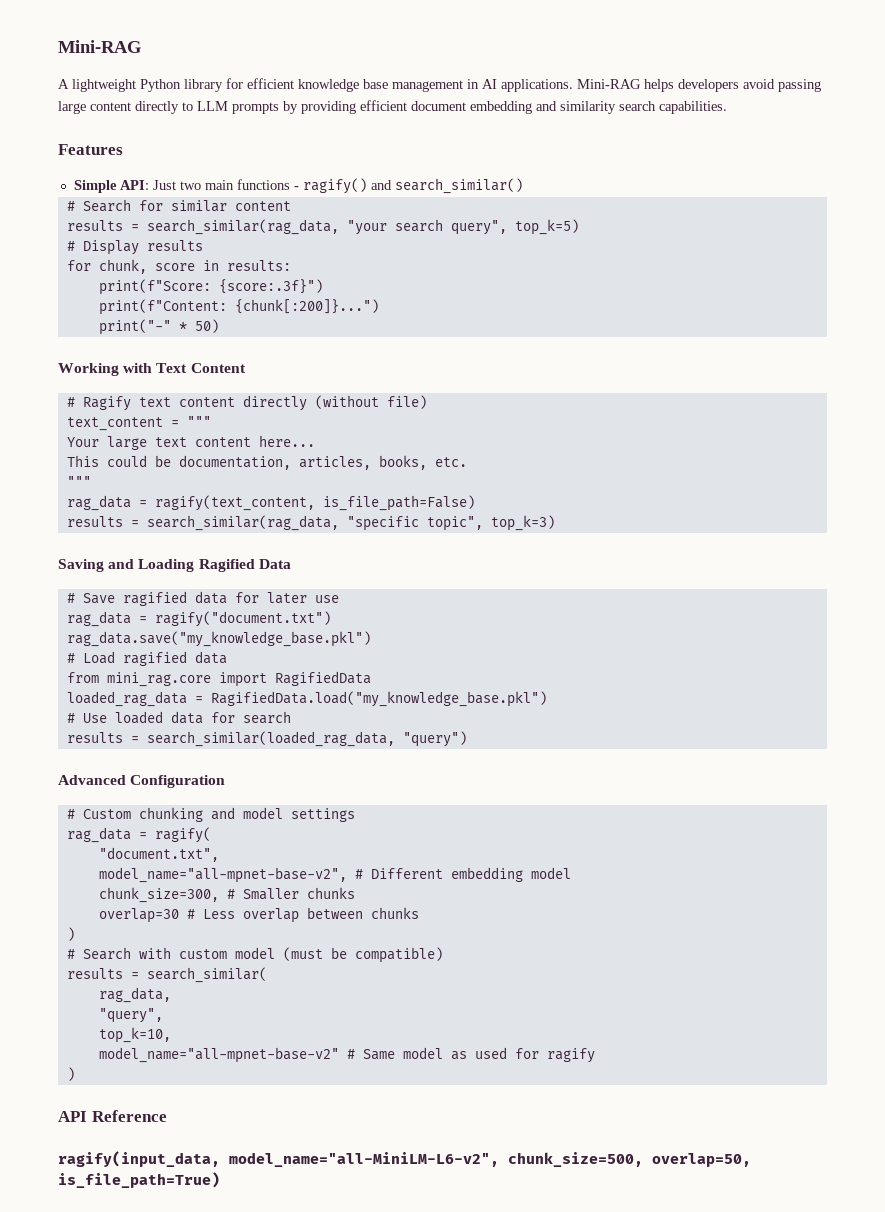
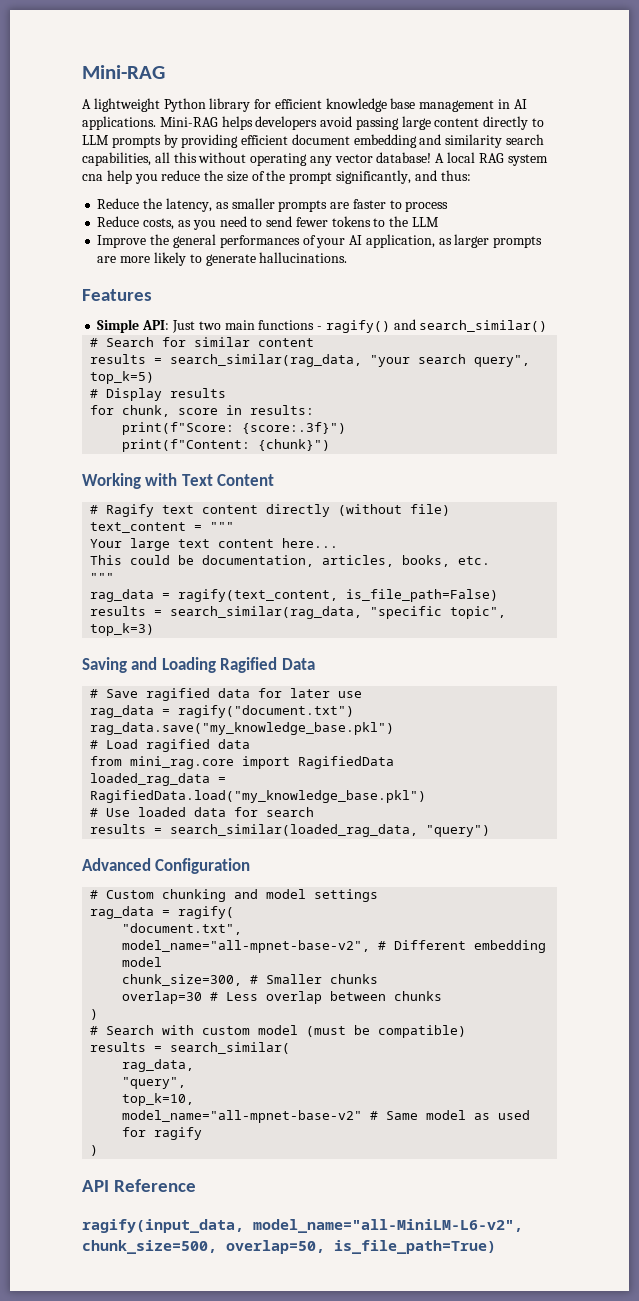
- Mini-RAG helps developers avoid passing large content directly to LLM prompts by providing efficient document embedding and similarity search capabilities.
+ Mini-RAG helps developers avoid passing large content directly to LLM prompts by providing efficient document embedding and similarity search capabilities, all this without operating any vector database! A local RAG system cna help you reduce the size of the prompt significantly, and thus:
+ Reduce the latency, as smaller prompts are faster to process
+ Reduce costs, as you need to send fewer tokens to the LLM
+ Improve the general performances of your AI application, as larger prompts are more likely to generate hallucinations.
- print(f"Content: {chunk[:200]}...")
- print("-" * 50)
+ print(f"Content: {chunk}")

